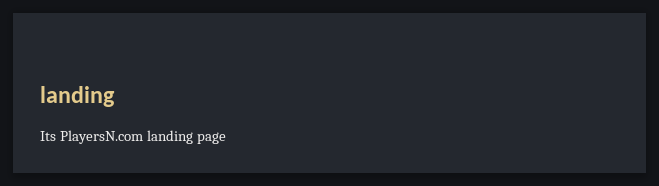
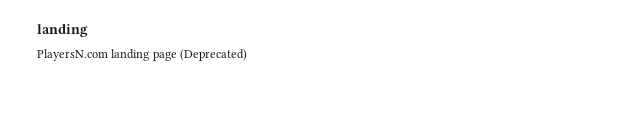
- Its PlayersN.com landing page
+ PlayersN.com landing page (Deprecated)

